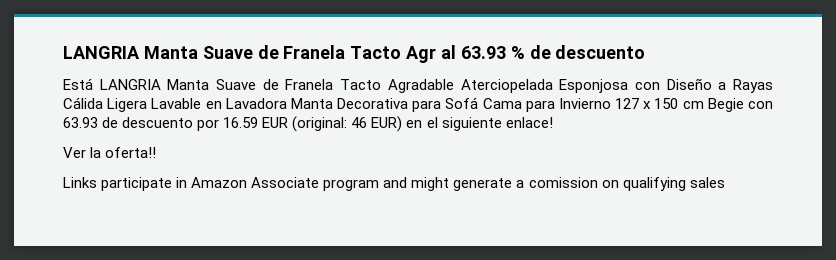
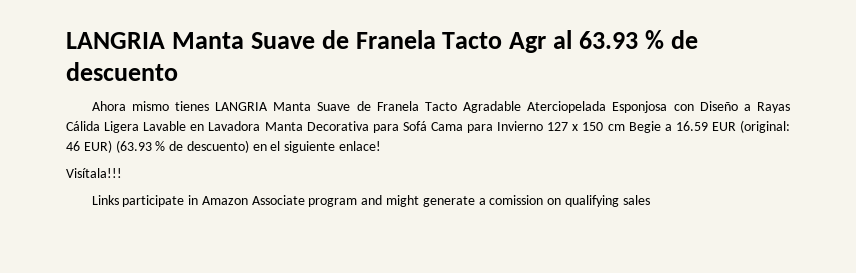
- Está LANGRIA Manta Suave de Franela Tacto Agradable Aterciopelada Esponjosa con Diseño a Rayas Cálida Ligera Lavable en Lavadora Manta Decorativa para Sofá Cama para Invierno 127 x 150 cm Begie con 63.93 de descuento por 16.59 EUR (original: 46 EUR) en el siguiente enlace!
+ Ahora mismo tienes LANGRIA Manta Suave de Franela Tacto Agradable Aterciopelada Esponjosa con Diseño a Rayas Cálida Ligera Lavable en Lavadora Manta Decorativa para Sofá Cama para Invierno 127 x 150 cm Begie a 16.59 EUR (original: 46 EUR) (63.93 % de descuento) en el siguiente enlace!
- Ver la oferta!!
+ Visítala!!!

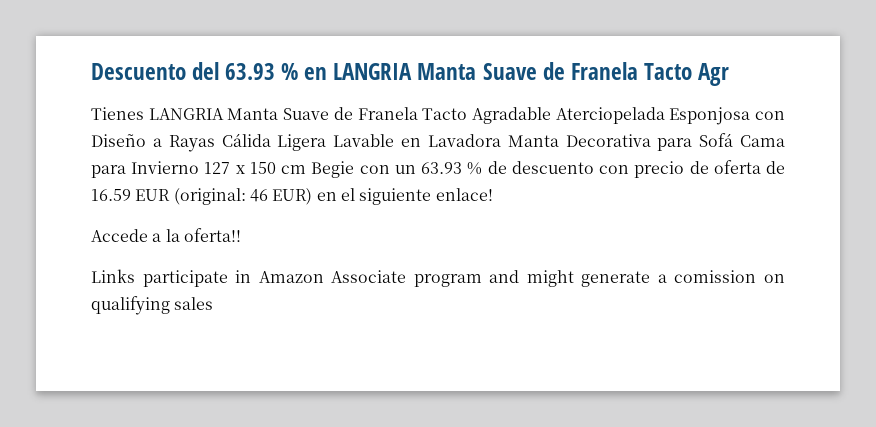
- LANGRIA Manta Suave de Franela Tacto Agr al 63.93 % de descuento
- Ahora mismo tienes LANGRIA Manta Suave de Franela Tacto Agradable Aterciopelada Esponjosa con Diseño a Rayas Cálida Ligera Lavable en Lavadora Manta Decorativa para Sofá Cama para Invierno 127 x 150 cm Begie a 16.59 EUR (original: 46 EUR) (63.93 % de descuento) en el siguiente enlace!
+ Descuento del 63.93 % en LANGRIA Manta Suave de Franela Tacto Agr
+ Tienes LANGRIA Manta Suave de Franela Tacto Agradable Aterciopelada Esponjosa con Diseño a Rayas Cálida Ligera Lavable en Lavadora Manta Decorativa para Sofá Cama para Invierno 127 x 150 cm Begie con un 63.93 % de descuento con precio de oferta de 16.59 EUR (original: 46 EUR) en el siguiente enlace!
- Visítala!!!
+ Accede a la oferta!!

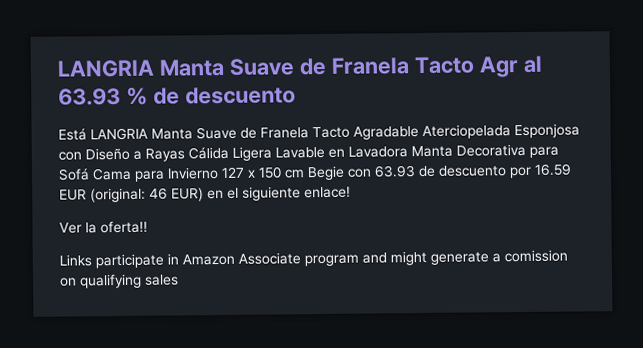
- Descuento del 63.93 % en LANGRIA Manta Suave de Franela Tacto Agr
- Tienes LANGRIA Manta Suave de Franela Tacto Agradable Aterciopelada Esponjosa con Diseño a Rayas Cálida Ligera Lavable en Lavadora Manta Decorativa para Sofá Cama para Invierno 127 x 150 cm Begie con un 63.93 % de descuento con precio de oferta de 16.59 EUR (original: 46 EUR) en el siguiente enlace!
+ LANGRIA Manta Suave de Franela Tacto Agr al 63.93 % de descuento
+ Está LANGRIA Manta Suave de Franela Tacto Agradable Aterciopelada Esponjosa con Diseño a Rayas Cálida Ligera Lavable en Lavadora Manta Decorativa para Sofá Cama para Invierno 127 x 150 cm Begie con 63.93 de descuento por 16.59 EUR (original: 46 EUR) en el siguiente enlace!
- Accede a la oferta!!
+ Ver la oferta!!

